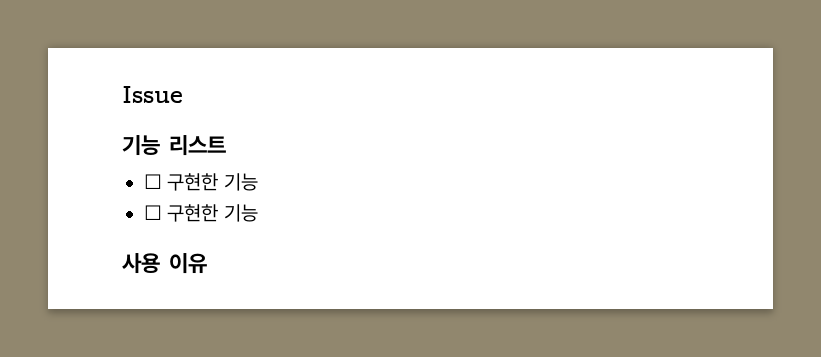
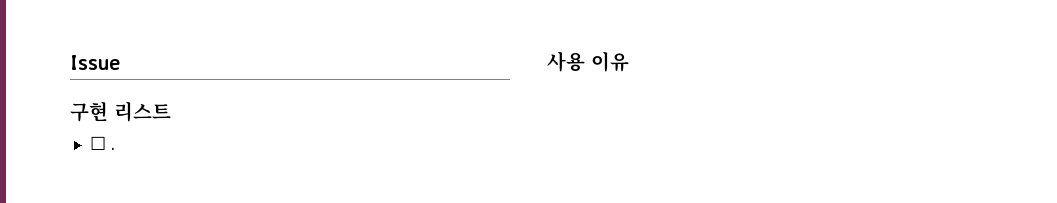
- 기능 리스트
- ☐ 구현한 기능
- ☐ 구현한 기능
+ 구현 리스트
+ ☐ .

